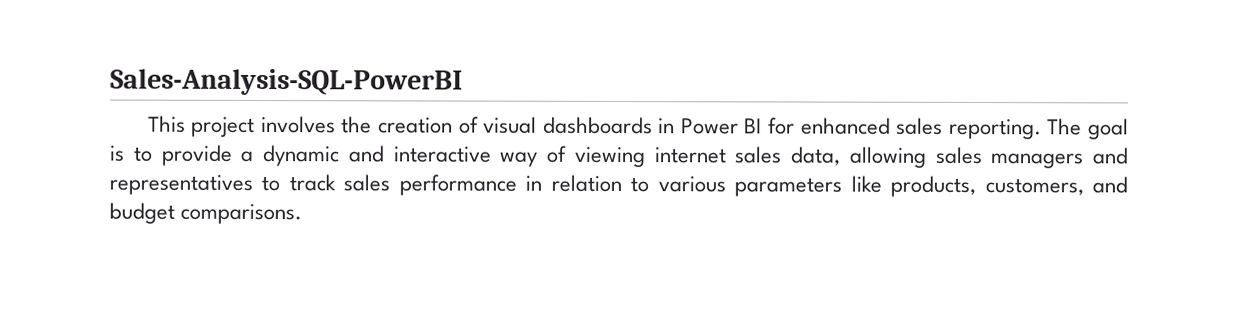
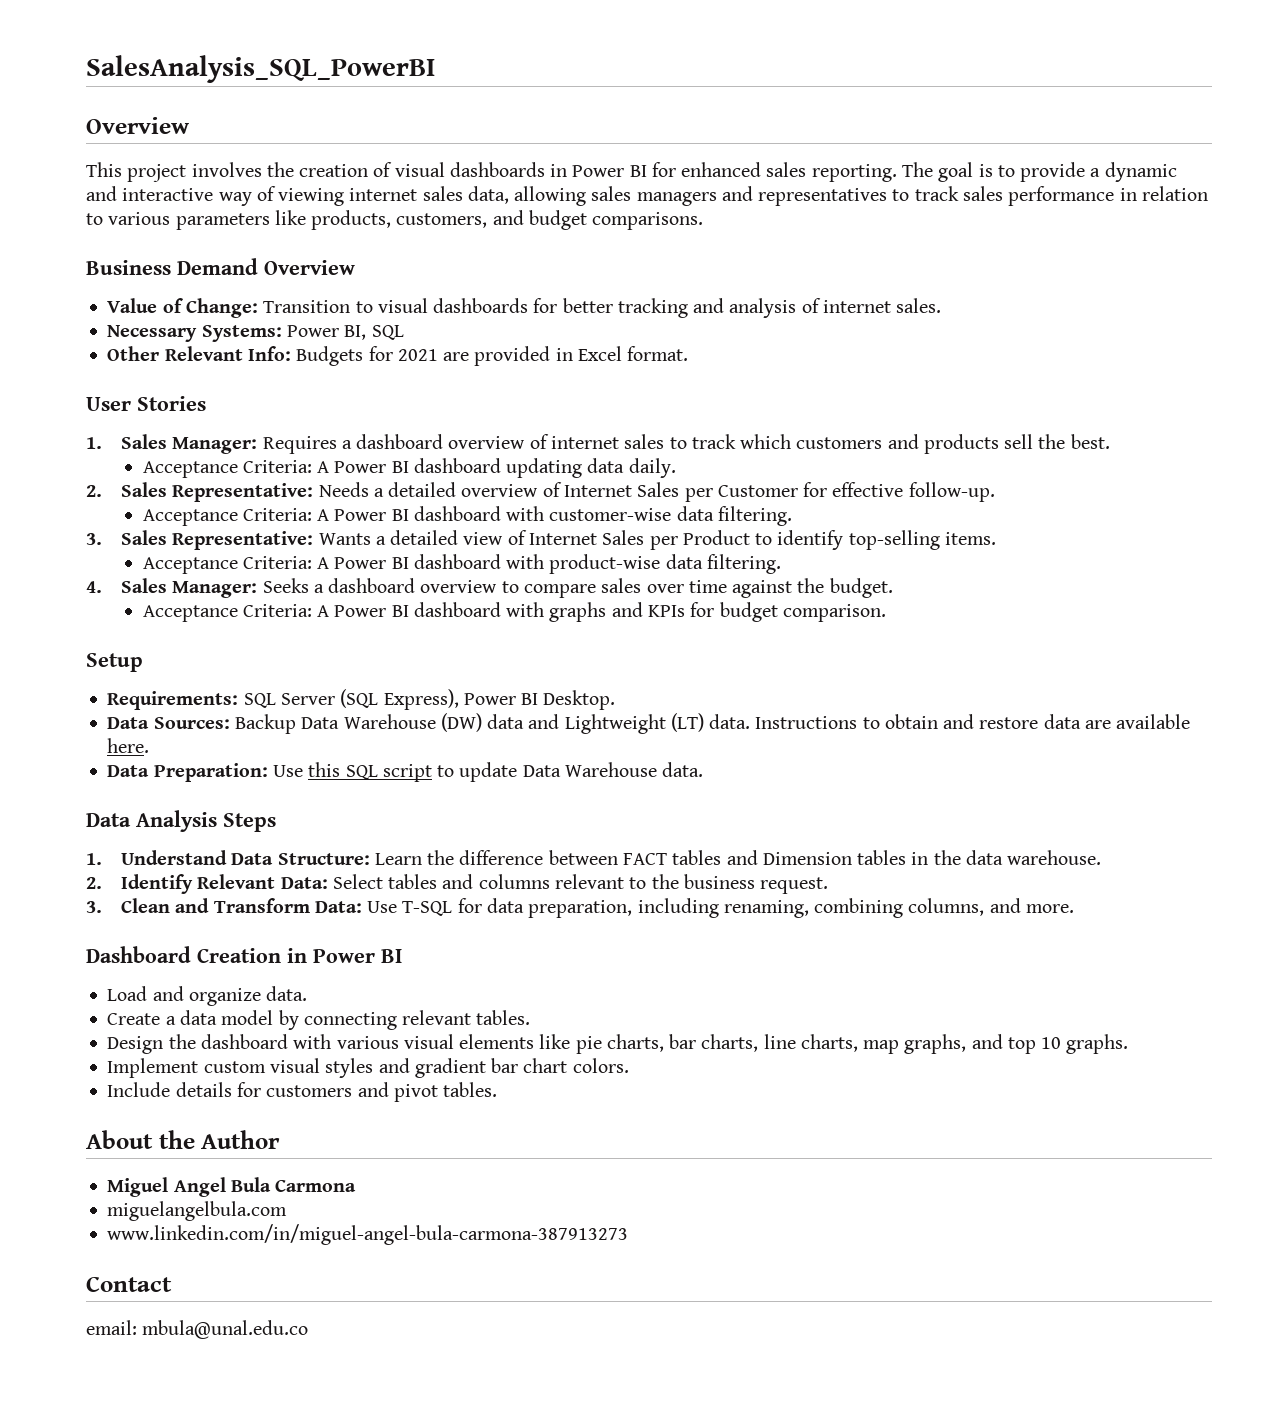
- Sales-Analysis-SQL-PowerBI
+ SalesAnalysis_SQL_PowerBI
+ Overview
+ Business Demand Overview
+ Value of Change: Transition to visual dashboards for better tracking and analysis of internet sales.
+ Necessary Systems: Power BI, SQL
+ Other Relevant Info: Budgets for 2021 are provided in Excel format.
+ User Stories
+ 1. Sales Manager: Requires a dashboard overview of internet sales to track which customers and products sell the best.
+ Acceptance Criteria: A Power BI dashboard updating data daily.
+ 2. Sales Representative: Needs a detailed overview of Internet Sales per Customer for effective follow-up.
+ Acceptance Criteria: A Power BI dashboard with customer-wise data filtering.
+ 3. Sales Representative: Wants a detailed view of Internet Sales per Product to identify top-selling items.
+ Acceptance Criteria: A Power BI dashboard with product-wise data filtering.
+ 4. Sales Manager: Seeks a dashboard overview to compare sales over time against the budget.
+ Acceptance Criteria: A Power BI dashboard with graphs and KPIs for budget comparison.
+ Setup
+ Requirements: SQL Server (SQL Express), Power BI Desktop.
+ Data Sources: Backup Data Warehouse (DW) data and Lightweight (LT) data. Instructions to obtain and restore data are available here.
+ Data Preparation: Use this SQL script to update Data Warehouse data.
+ Data Analysis Steps
+ 1. Understand Data Structure: Learn the difference between FACT tables and Dimension tables in the data warehouse.
+ 2. Identify Relevant Data: Select tables and columns relevant to the business request.
+ 3. Clean and Transform Data: Use T-SQL for data preparation, including renaming, combining columns, and more.
+ Dashboard Creation in Power BI
+ Load and organize data.
+ Create a data model by connecting relevant tables.
+ Design the dashboard with various visual elements like pie charts, bar charts, line charts, map graphs, and top 10 graphs.
+ Implement custom visual styles and gradient bar chart colors.
+ Include details for customers and pivot tables.
+ About the Author
+ Miguel Angel Bula Carmona
+ miguelangelbula.com
+ www.linkedin.com/in/miguel-angel-bula-carmona-387913273
+ Contact
+ email: mbula@unal.edu.co

